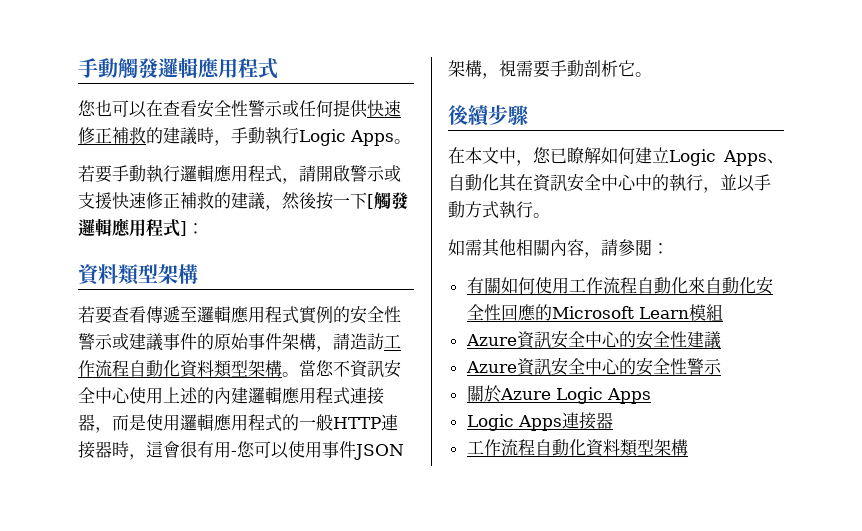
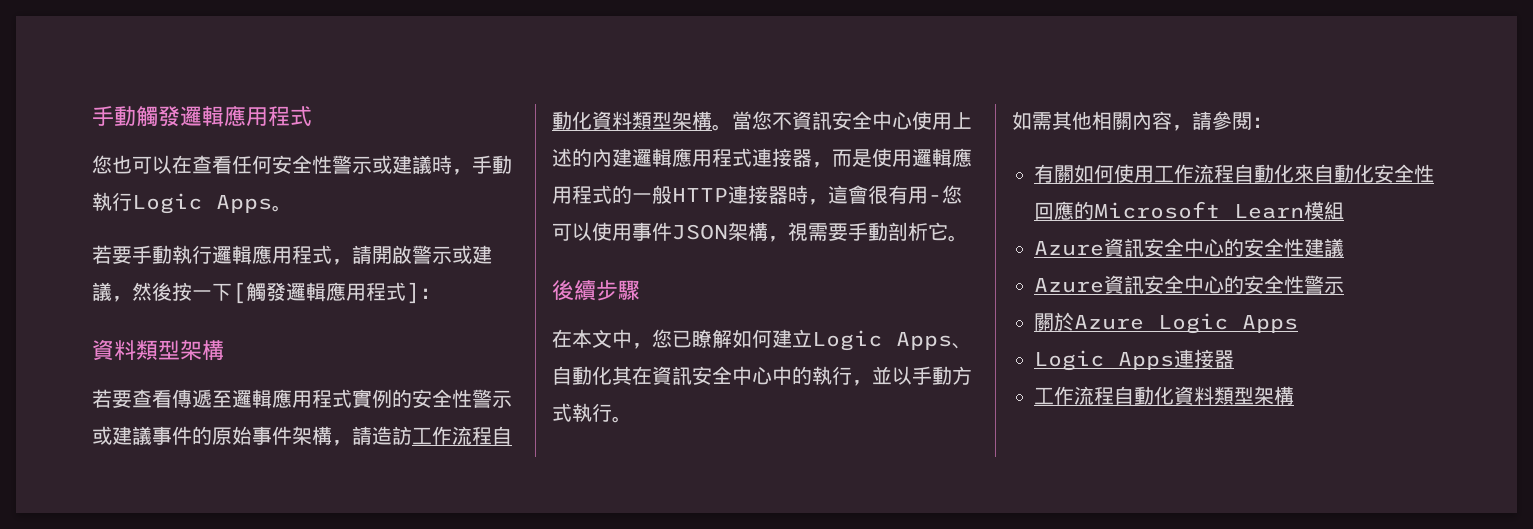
- 您也可以在查看安全性警示或任何提供快速修正補救的建議時，手動執行Logic Apps。
+ 您也可以在查看任何安全性警示或建議時，手動執行Logic Apps。
- 若要手動執行邏輯應用程式，請開啟警示或支援快速修正補救的建議，然後按一下[觸發邏輯應用程式]：
+ 若要手動執行邏輯應用程式，請開啟警示或建議，然後按一下[觸發邏輯應用程式]：

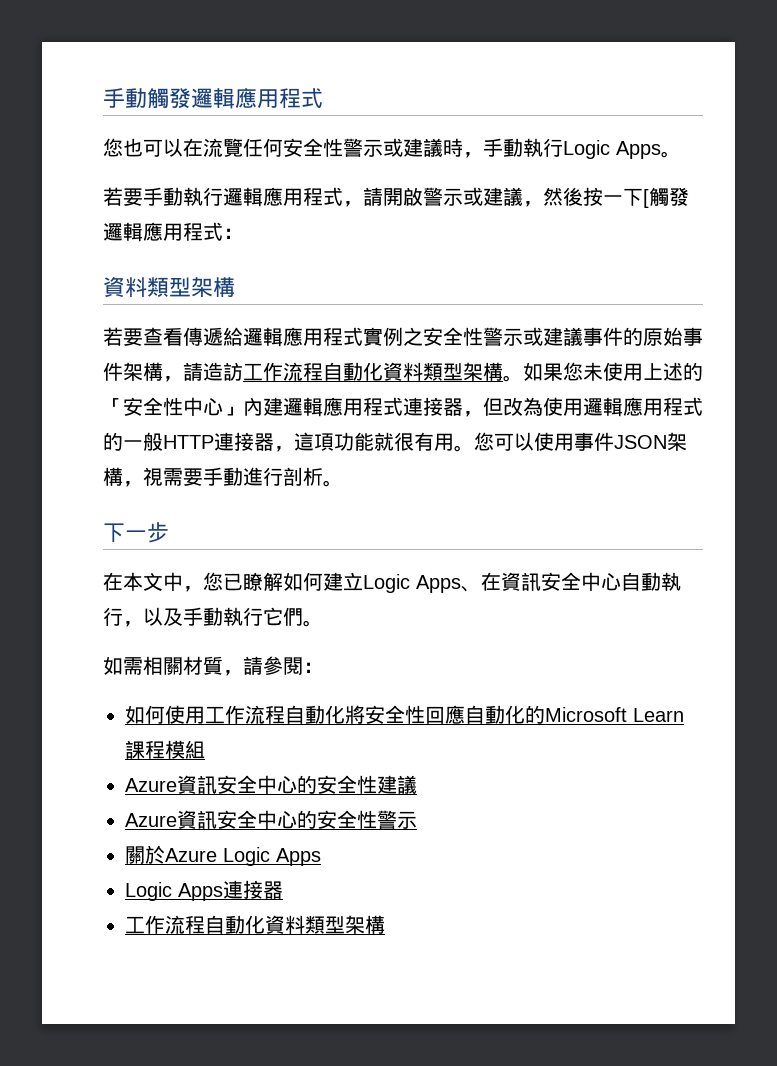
- 您也可以在查看任何安全性警示或建議時，手動執行Logic Apps。
+ 您也可以在流覽任何安全性警示或建議時，手動執行Logic Apps。
- 若要手動執行邏輯應用程式，請開啟警示或建議，然後按一下[觸發邏輯應用程式]：
+ 若要手動執行邏輯應用程式，請開啟警示或建議，然後按一下[觸發邏輯應用程式：
- 若要查看傳遞至邏輯應用程式實例的安全性警示或建議事件的原始事件架構，請造訪工作流程自動化資料類型架構。
+ 若要查看傳遞給邏輯應用程式實例之安全性警示或建議事件的原始事件架構，請造訪工作流程自動化資料類型架構。
- 當您不資訊安全中心使用上述的內建邏輯應用程式連接器，而是使用邏輯應用程式的一般HTTP連接器時，這會很有用-您可以使用事件JSON架構，視需要手動剖析它。
- 後續步驟
+ 如果您未使用上述的「安全性中心」內建邏輯應用程式連接器，但改為使用邏輯應用程式的一般HTTP連接器，這項功能就很有用。您可以使用事件JSON架構，視需要手動進行剖析。
+ 下一步
- 在本文中，您已瞭解如何建立Logic Apps、自動化其在資訊安全中心中的執行，並以手動方式執行。
+ 在本文中，您已瞭解如何建立Logic Apps、在資訊安全中心自動執行，以及手動執行它們。
- 如需其他相關內容，請參閱：
+ 如需相關材質，請參閱：
- 有關如何使用工作流程自動化來自動化安全性回應的Microsoft Learn模組
+ 如何使用工作流程自動化將安全性回應自動化的Microsoft Learn課程模組

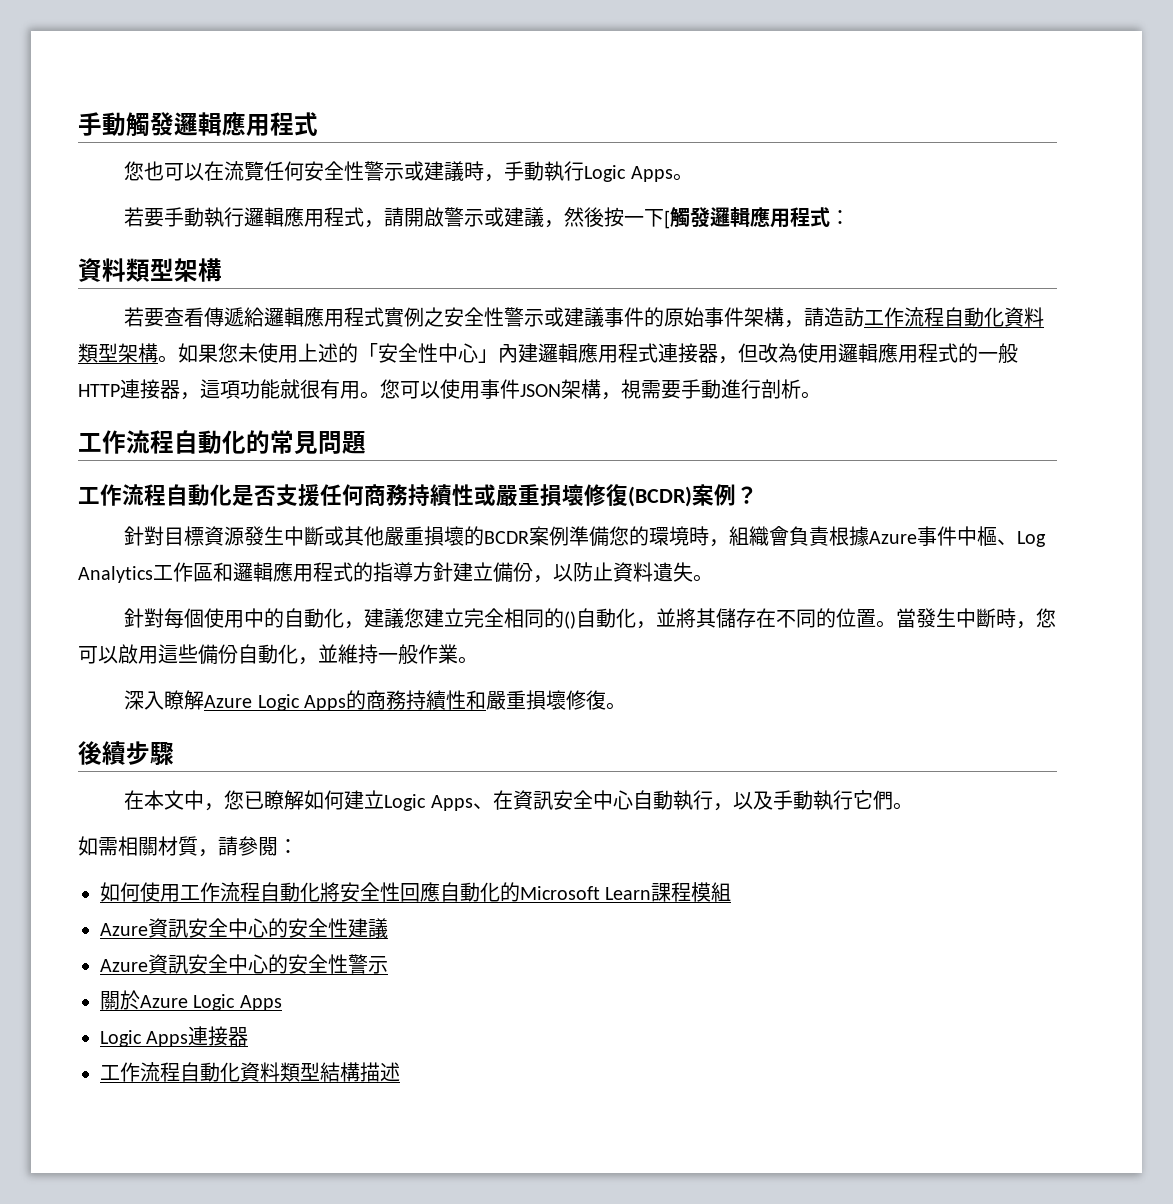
- 下一步
+ 工作流程自動化的常見問題
+ 工作流程自動化是否支援任何商務持續性或嚴重損壞修復(BCDR)案例？
+ 針對目標資源發生中斷或其他嚴重損壞的BCDR案例準備您的環境時，組織會負責根據Azure事件中樞、Log Analytics工作區和邏輯應用程式的指導方針建立備份，以防止資料遺失。
+ 針對每個使用中的自動化，建議您建立完全相同的()自動化，並將其儲存在不同的位置。當發生中斷時，您可以啟用這些備份自動化，並維持一般作業。
+ 深入瞭解Azure Logic Apps的商務持續性和嚴重損壞修復。
+ 後續步驟
  Logic Apps連接器
- 工作流程自動化資料類型架構
+ 工作流程自動化資料類型結構描述

